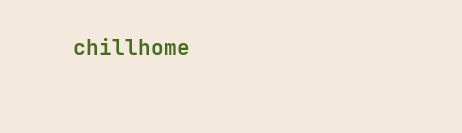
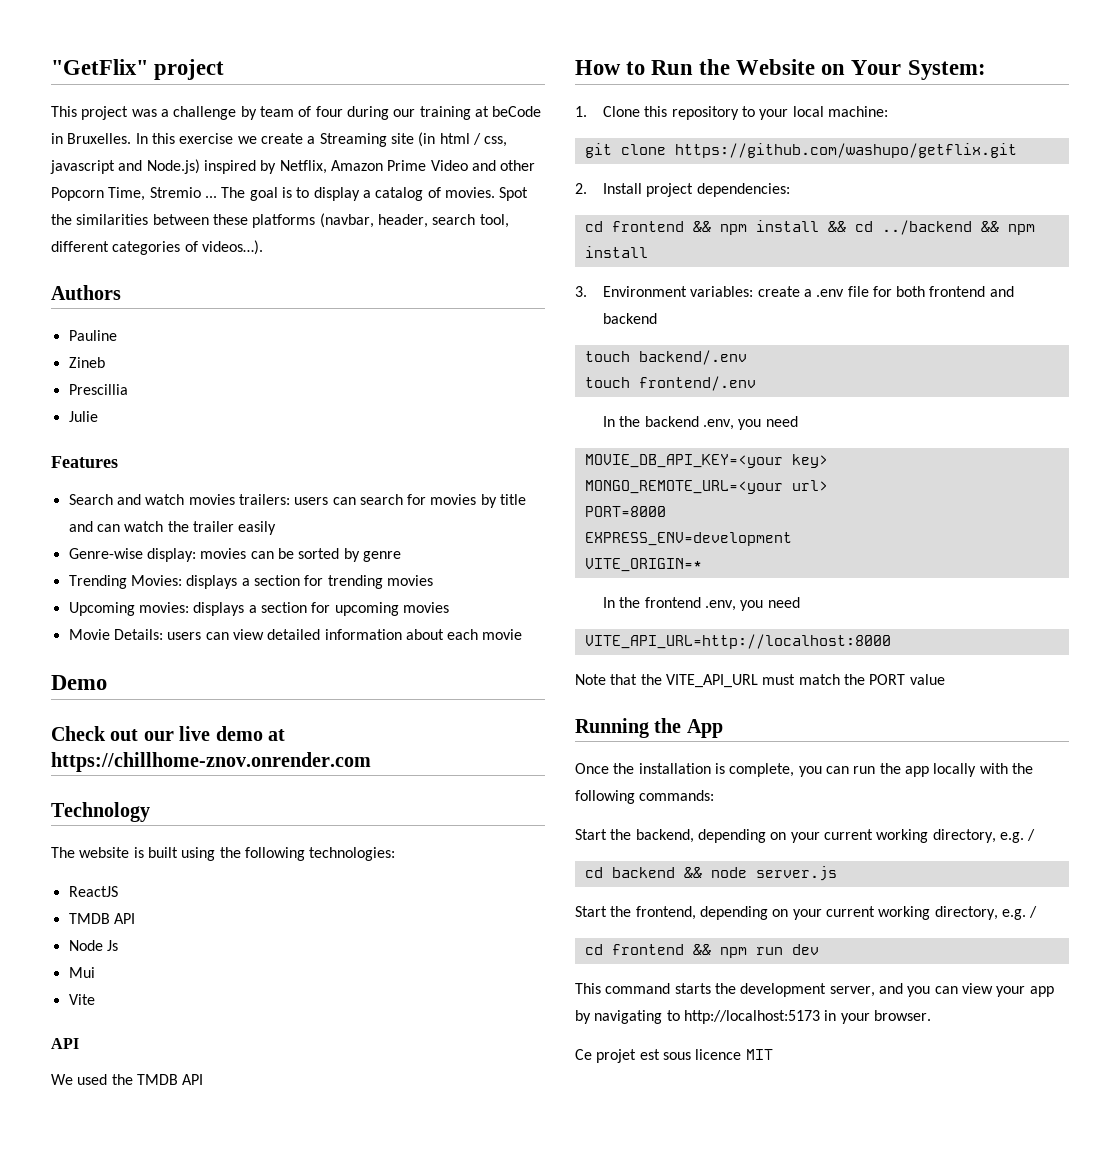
- chillhome
+ "GetFlix" project
+ This project was a challenge by team of four during our training at beCode in Bruxelles. In this exercise we create a Streaming site (in html / css, javascript and Node.js) inspired by Netflix, Amazon Prime Video and other Popcorn Time, Stremio ... The goal is to display a catalog of movies. Spot the similarities between these platforms (navbar, header, search tool, different categories of videos…).
+ Authors
+ Pauline
+ Zineb
+ Prescillia
+ Julie
+ Features
+ Search and watch movies trailers: users can search for movies by title and can watch the trailer easily
+ Genre-wise display: movies can be sorted by genre
+ Trending Movies: displays a section for trending movies
+ Upcoming movies: displays a section for upcoming movies
+ Movie Details: users can view detailed information about each movie
+ Demo
+ Check out our live demo at https://chillhome-znov.onrender.com
+ Technology
+ The website is built using the following technologies:
+ ReactJS
+ TMDB API
+ Node Js
+ Mui
+ Vite
+ API
+ We used the TMDB API
+ How to Run the Website on Your System:
+ 1. Clone this repository to your local machine:
+ git clone https://github.com/washupo/getflix.git
+ 2. Install project dependencies:
+ cd frontend && npm install && cd ../backend && npm install
+ 3. Environment variables: create a .env file for both frontend and backend
+ touch backend/.env
+ touch frontend/.env
+ In the backend .env, you need
+ MOVIE_DB_API_KEY=<your key>
+ MONGO_REMOTE_URL=<your url>
+ PORT=8000
+ EXPRESS_ENV=development
+ VITE_ORIGIN=*
+ In the frontend .env, you need
+ VITE_API_URL=http://localhost:8000
+ Note that the VITE_API_URL must match the PORT value
+ Running the App
+ Once the installation is complete, you can run the app locally with the following commands:
+ Start the backend, depending on your current working directory, e.g. /
+ cd backend && node server.js
+ Start the frontend, depending on your current working directory, e.g. /
+ cd frontend && npm run dev
+ This command starts the development server, and you can view your app by navigating to http://localhost:5173 in your browser.
+ Ce projet est sous licence MIT

